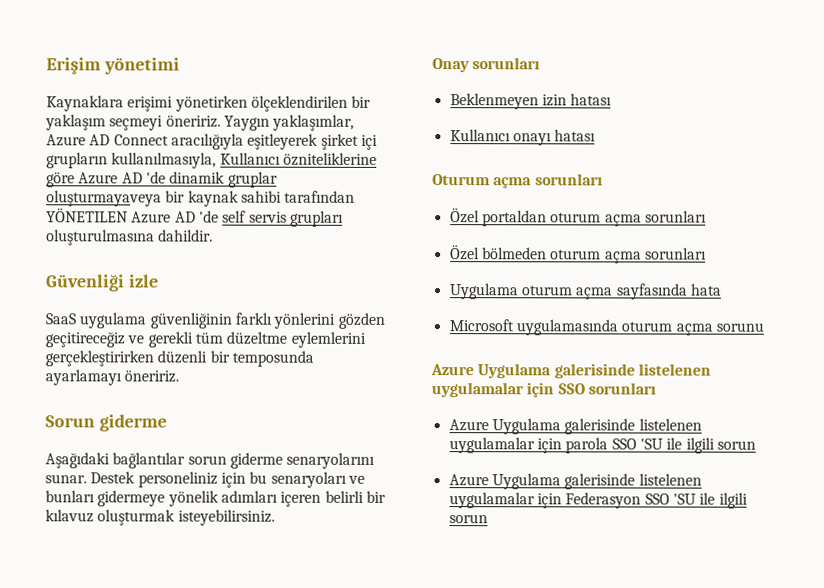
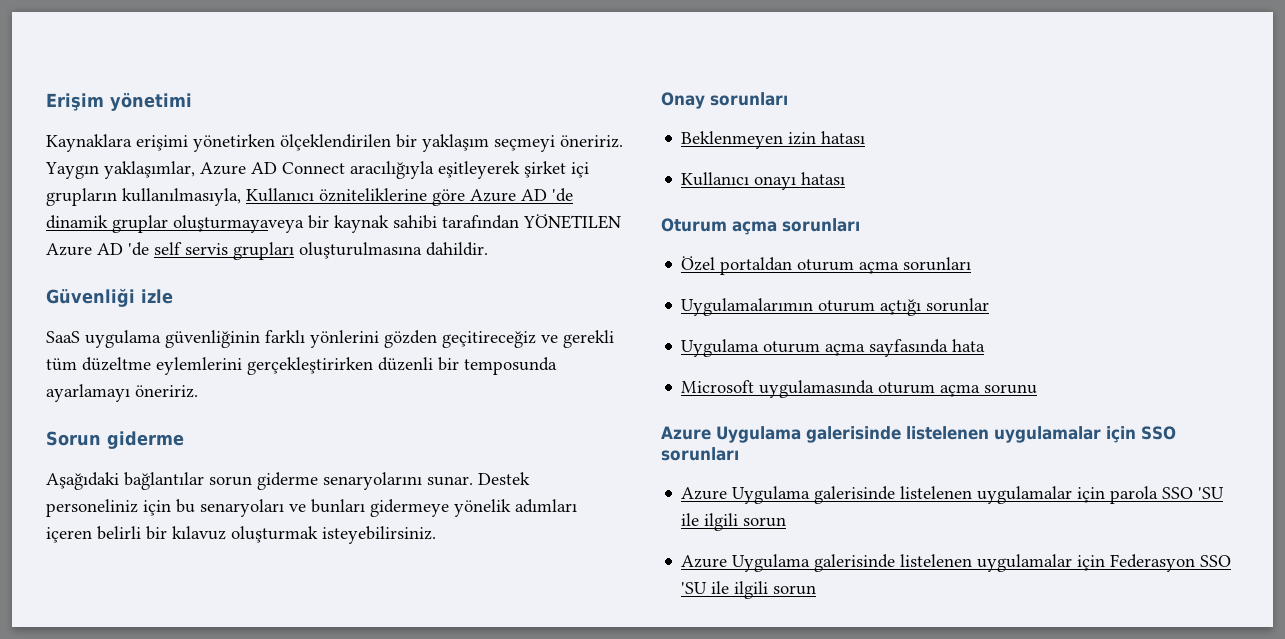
- Özel bölmeden oturum açma sorunları
+ Uygulamalarımın oturum açtığı sorunlar

